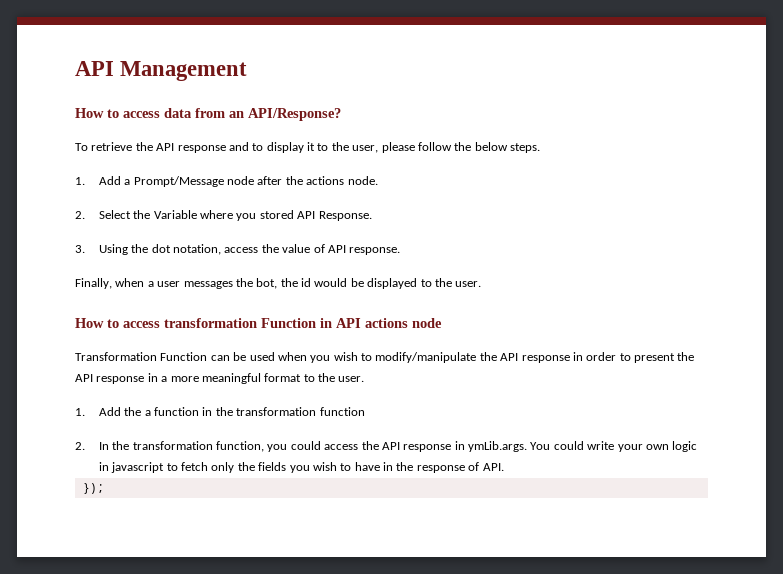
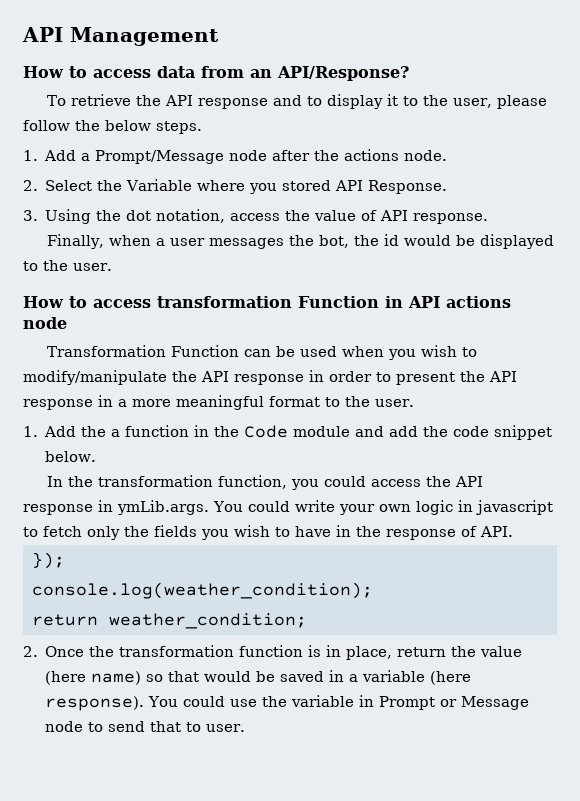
- 1. Add the a function in the transformation function
- 2. In the transformation function, you could access the API response in ymLib.args. You could write your own logic in javascript to fetch only the fields you wish to have in the response of API.
+ 1. Add the a function in the Code module and add the code snippet below.
+ In the transformation function, you could access the API response in ymLib.args. You could write your own logic in javascript to fetch only the fields you wish to have in the response of API.
+ console.log(weather_condition);
+ return weather_condition;
+ 2. Once the transformation function is in place, return the value (here name) so that would be saved in a variable (here response). You could use the variable in Prompt or Message node to send that to user.

